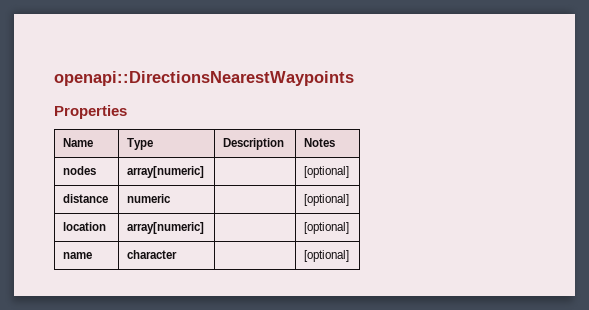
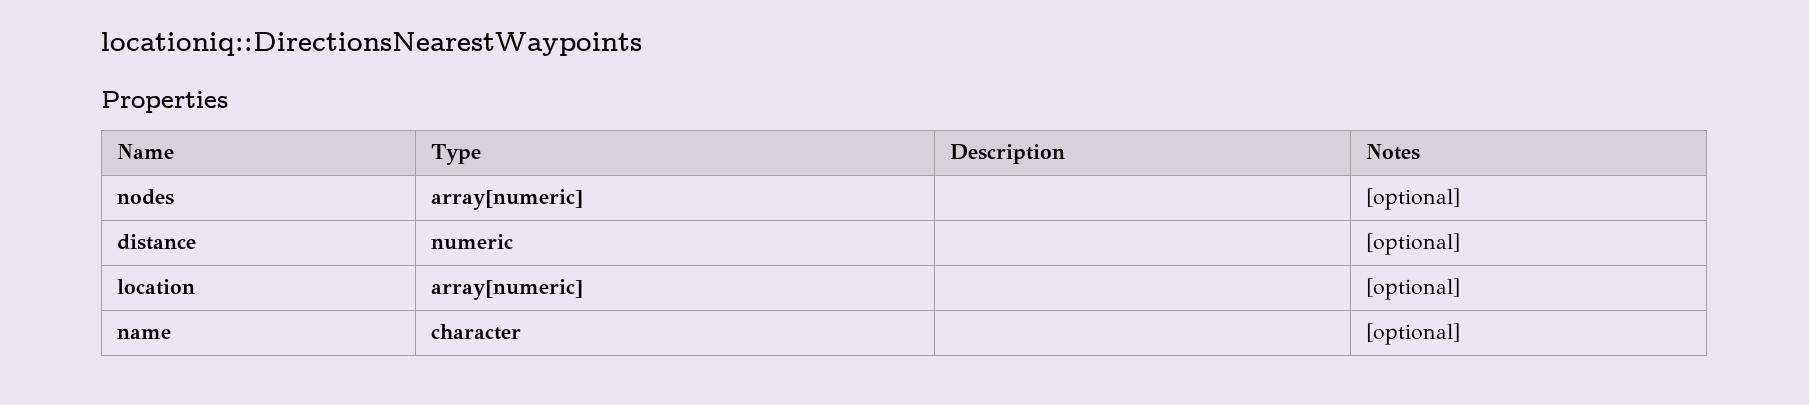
- openapi::DirectionsNearestWaypoints
+ locationiq::DirectionsNearestWaypoints

